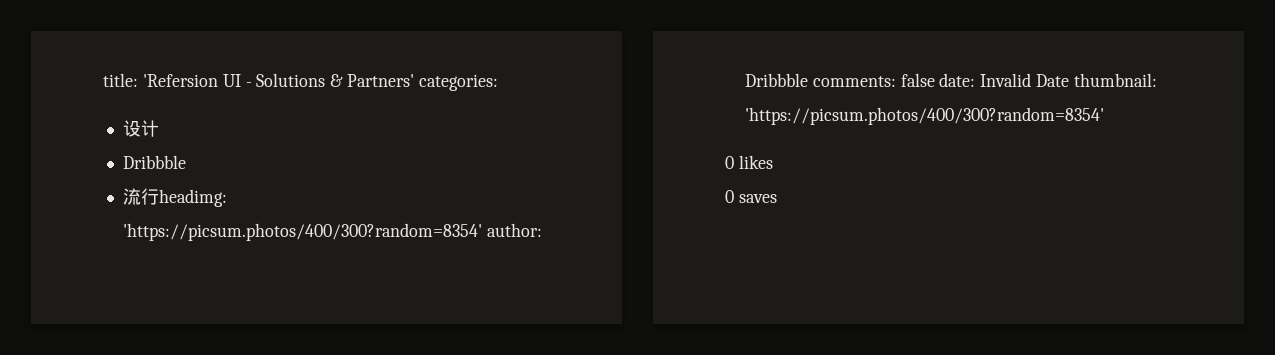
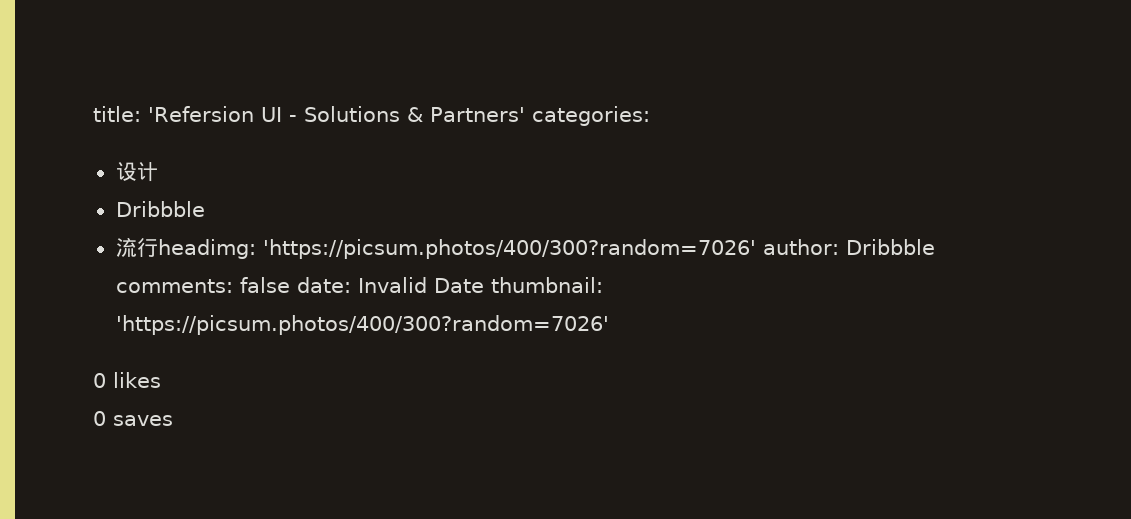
- 流行headimg: 'https://picsum.photos/400/300?random=8354' author: Dribbble comments: false date: Invalid Date thumbnail: 'https://picsum.photos/400/300?random=8354'
+ 流行headimg: 'https://picsum.photos/400/300?random=7026' author: Dribbble comments: false date: Invalid Date thumbnail: 'https://picsum.photos/400/300?random=7026'

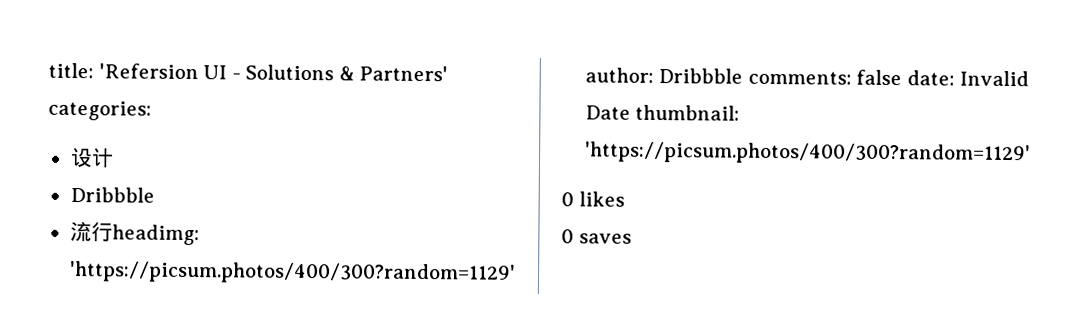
- 流行headimg: 'https://picsum.photos/400/300?random=7026' author: Dribbble comments: false date: Invalid Date thumbnail: 'https://picsum.photos/400/300?random=7026'
+ 流行headimg: 'https://picsum.photos/400/300?random=1129' author: Dribbble comments: false date: Invalid Date thumbnail: 'https://picsum.photos/400/300?random=1129'

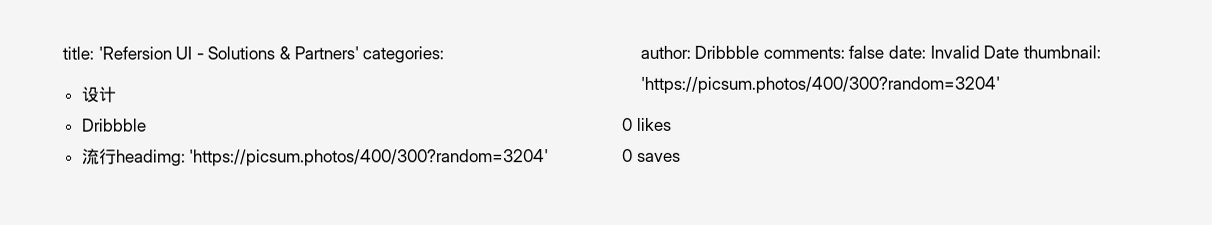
- 流行headimg: 'https://picsum.photos/400/300?random=1129' author: Dribbble comments: false date: Invalid Date thumbnail: 'https://picsum.photos/400/300?random=1129'
+ 流行headimg: 'https://picsum.photos/400/300?random=3204' author: Dribbble comments: false date: Invalid Date thumbnail: 'https://picsum.photos/400/300?random=3204'

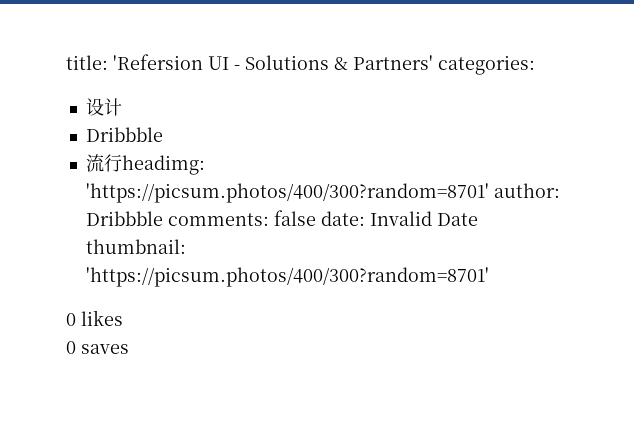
- 流行headimg: 'https://picsum.photos/400/300?random=3204' author: Dribbble comments: false date: Invalid Date thumbnail: 'https://picsum.photos/400/300?random=3204'
+ 流行headimg: 'https://picsum.photos/400/300?random=8701' author: Dribbble comments: false date: Invalid Date thumbnail: 'https://picsum.photos/400/300?random=8701'

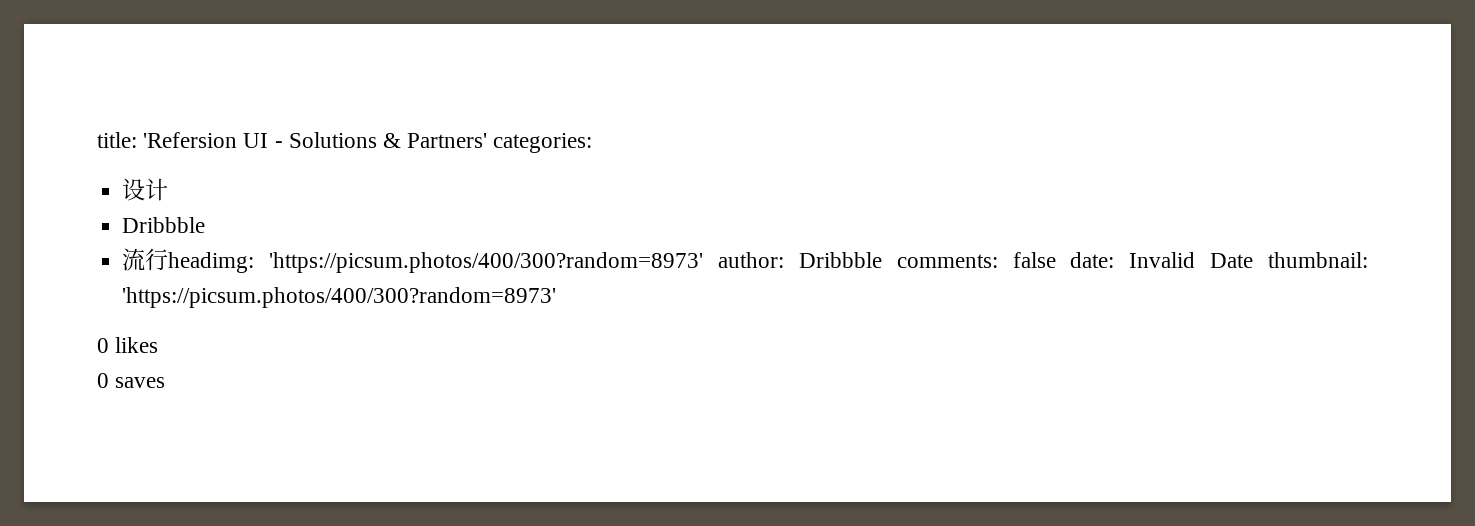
- 流行headimg: 'https://picsum.photos/400/300?random=8701' author: Dribbble comments: false date: Invalid Date thumbnail: 'https://picsum.photos/400/300?random=8701'
+ 流行headimg: 'https://picsum.photos/400/300?random=8973' author: Dribbble comments: false date: Invalid Date thumbnail: 'https://picsum.photos/400/300?random=8973'

